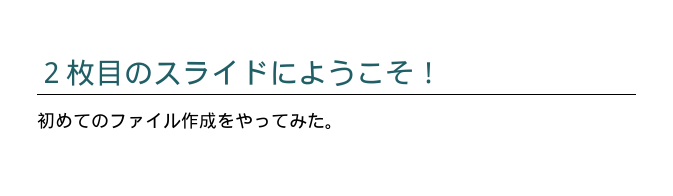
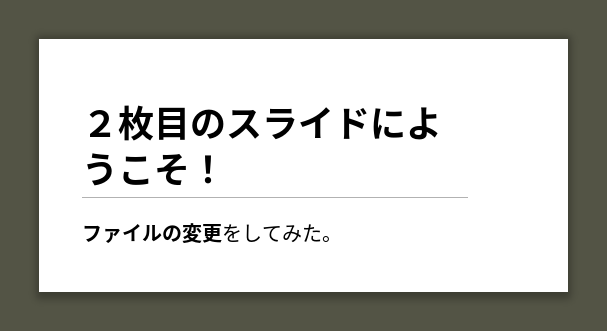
- 初めてのファイル作成をやってみた。
+ ファイルの変更をしてみた。

